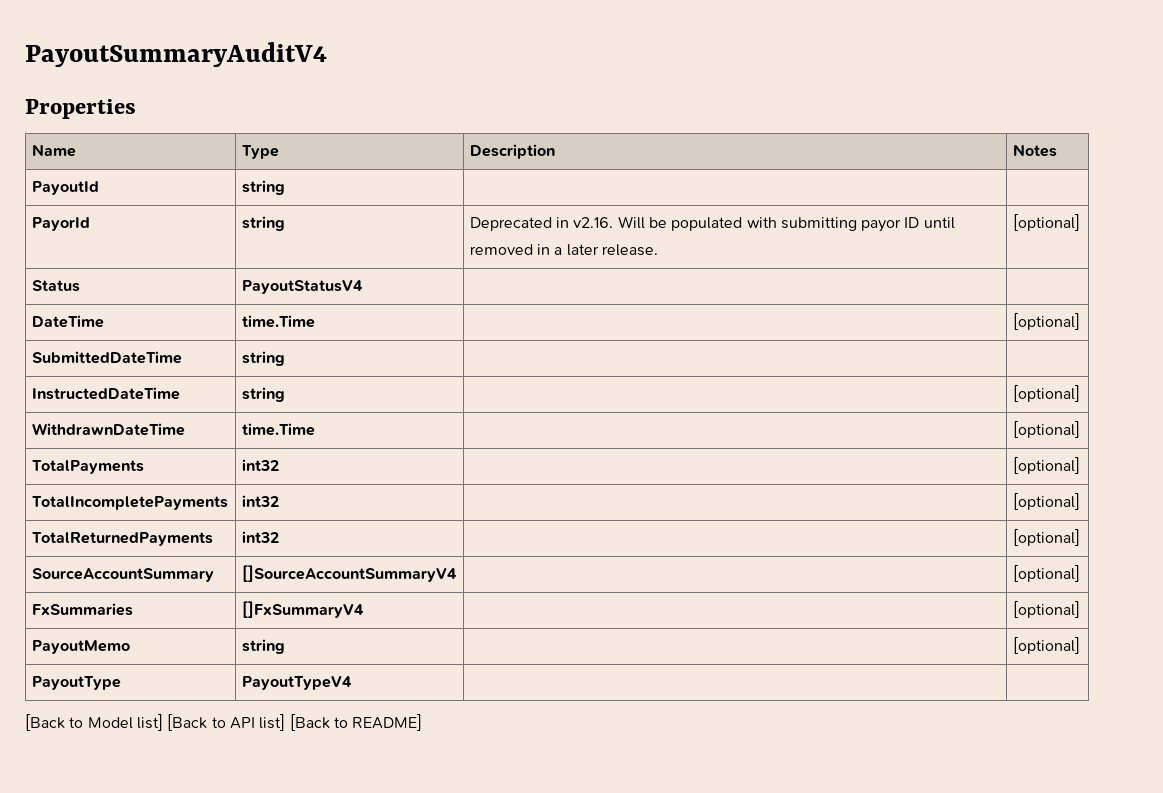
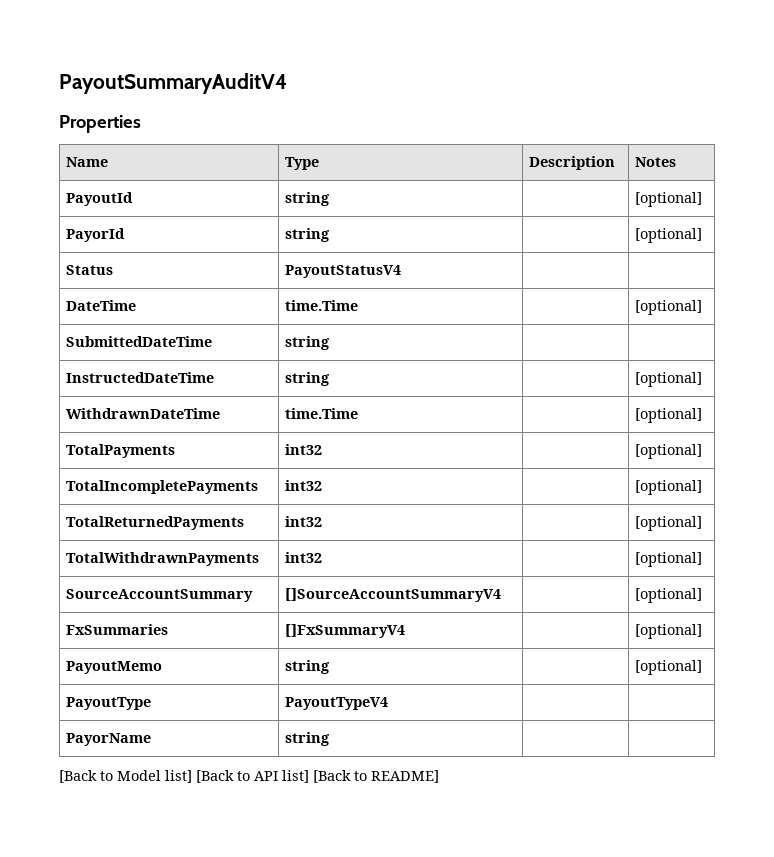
- PayoutId | string | |
+ PayoutId | string | | [optional]
- PayorId | string | Deprecated in v2.16. Will be populated with submitting payor ID until removed in a later release. | [optional]
+ PayorId | string | | [optional]
+ TotalWithdrawnPayments | int32 | | [optional]
+ PayorName | string | |

